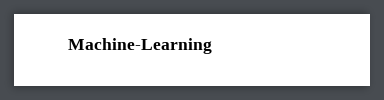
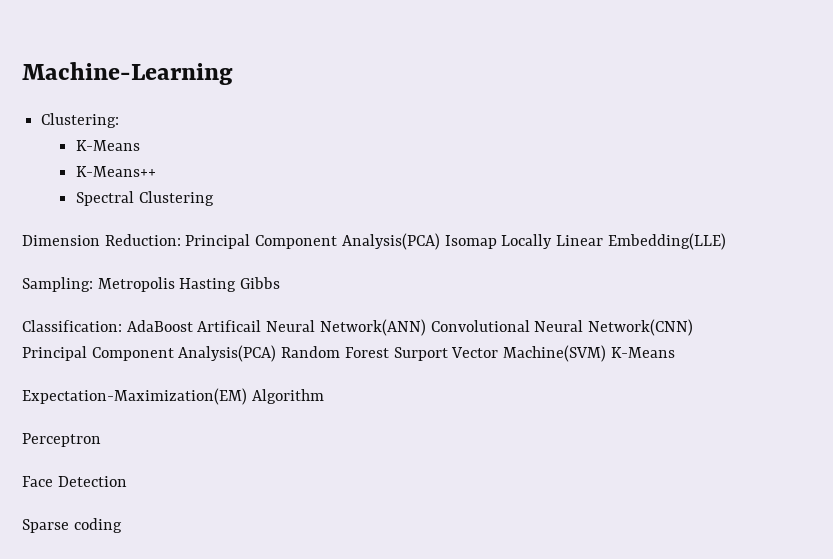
+ Clustering:
+ K-Means
+ K-Means++
+ Spectral Clustering
+ Dimension Reduction: Principal Component Analysis(PCA) Isomap Locally Linear Embedding(LLE)
+ Sampling: Metropolis Hasting Gibbs
+ Classification: AdaBoost Artificail Neural Network(ANN) Convolutional Neural Network(CNN) Principal Component Analysis(PCA) Random Forest Surport Vector Machine(SVM) K-Means
+ Expectation-Maximization(EM) Algorithm
+ Perceptron
+ Face Detection
+ Sparse coding

